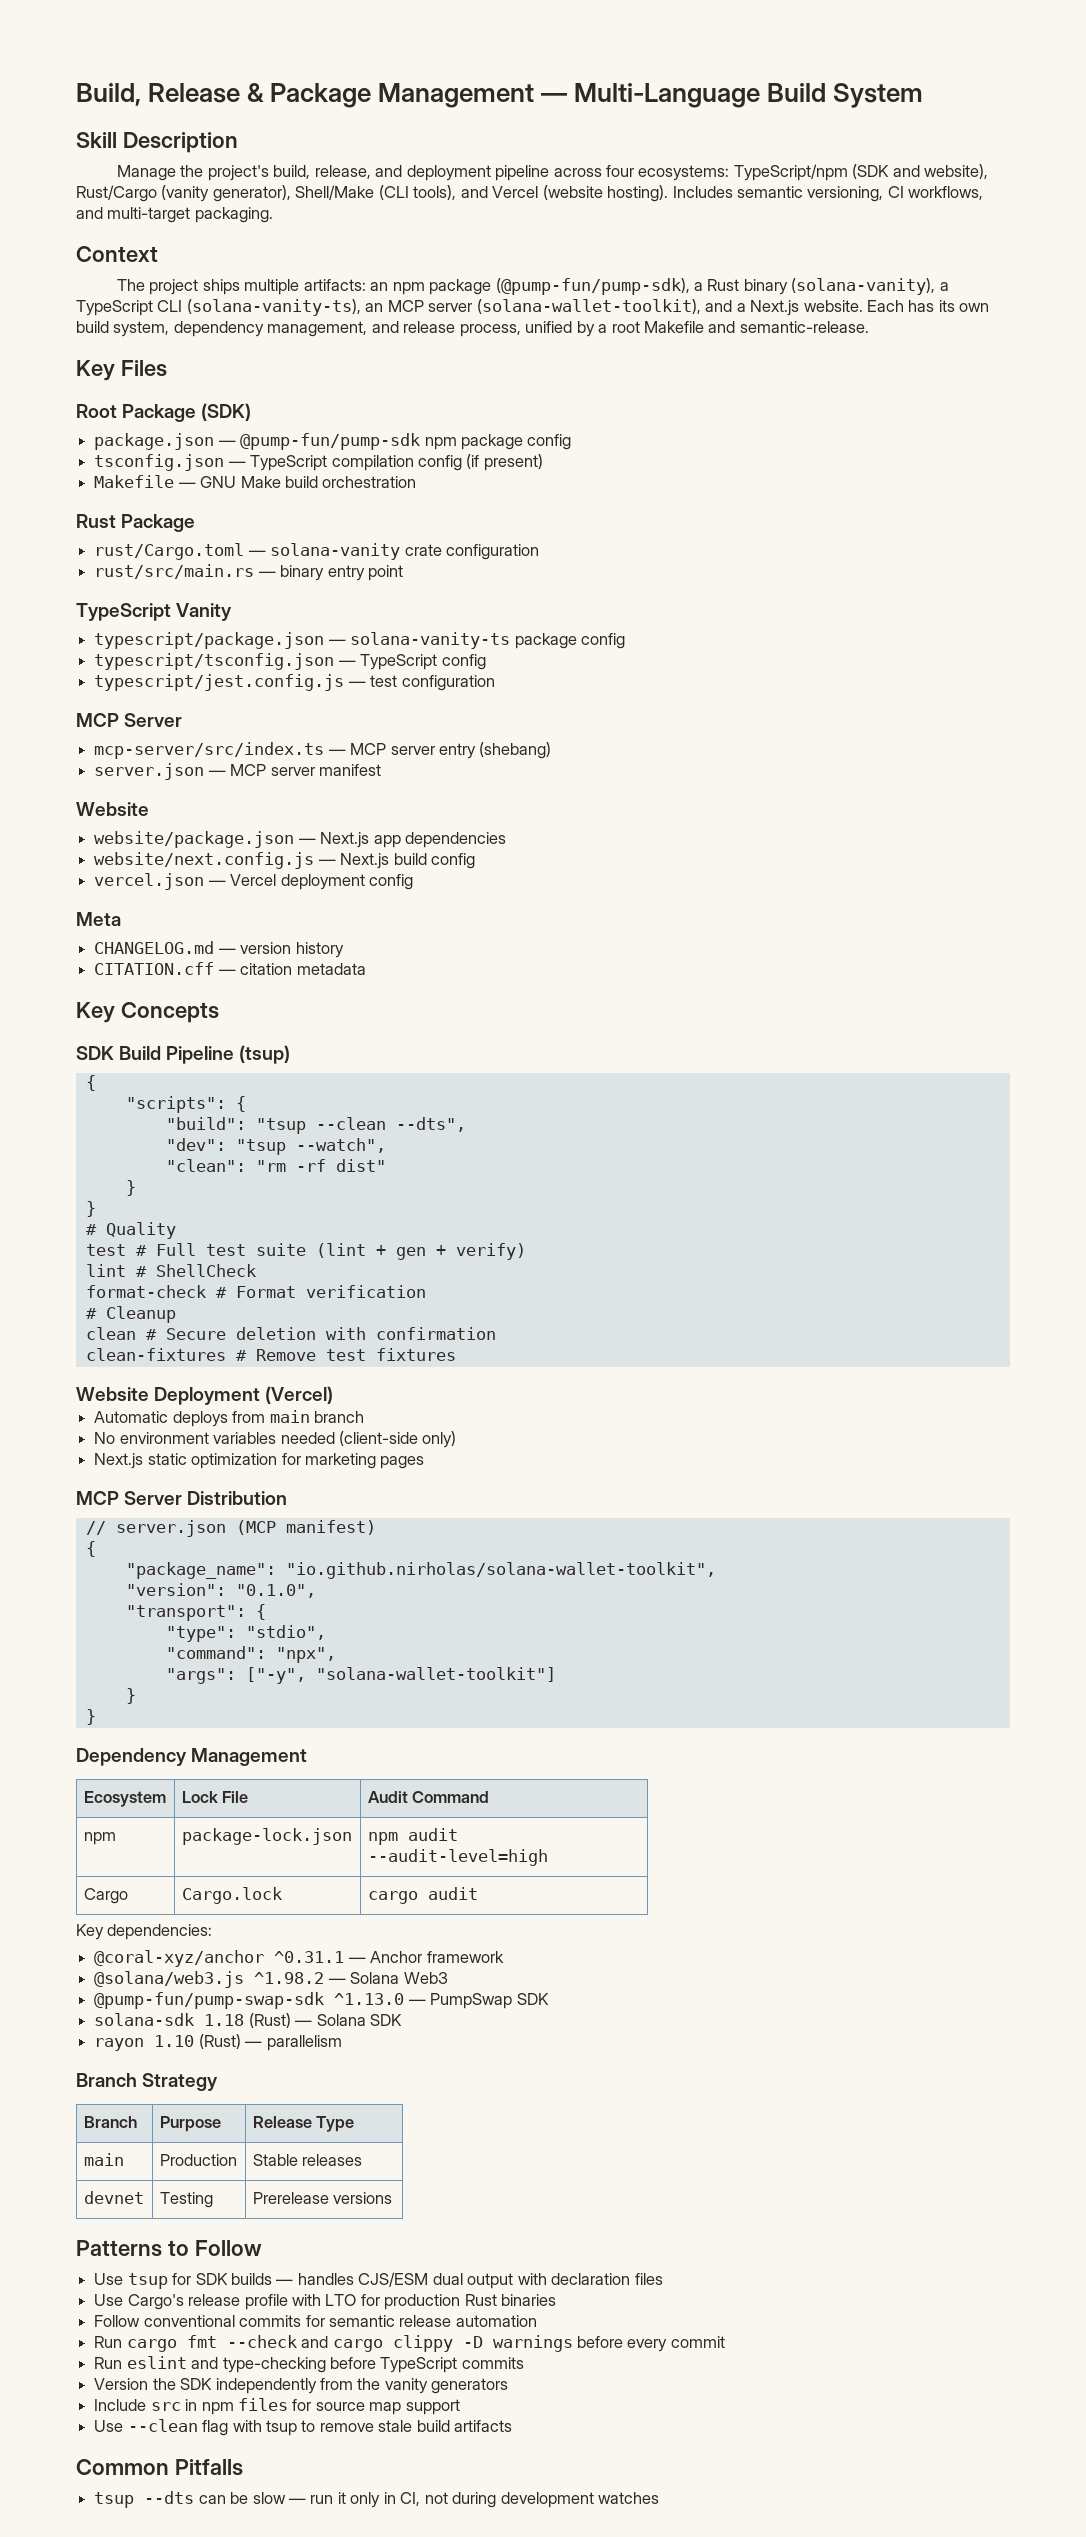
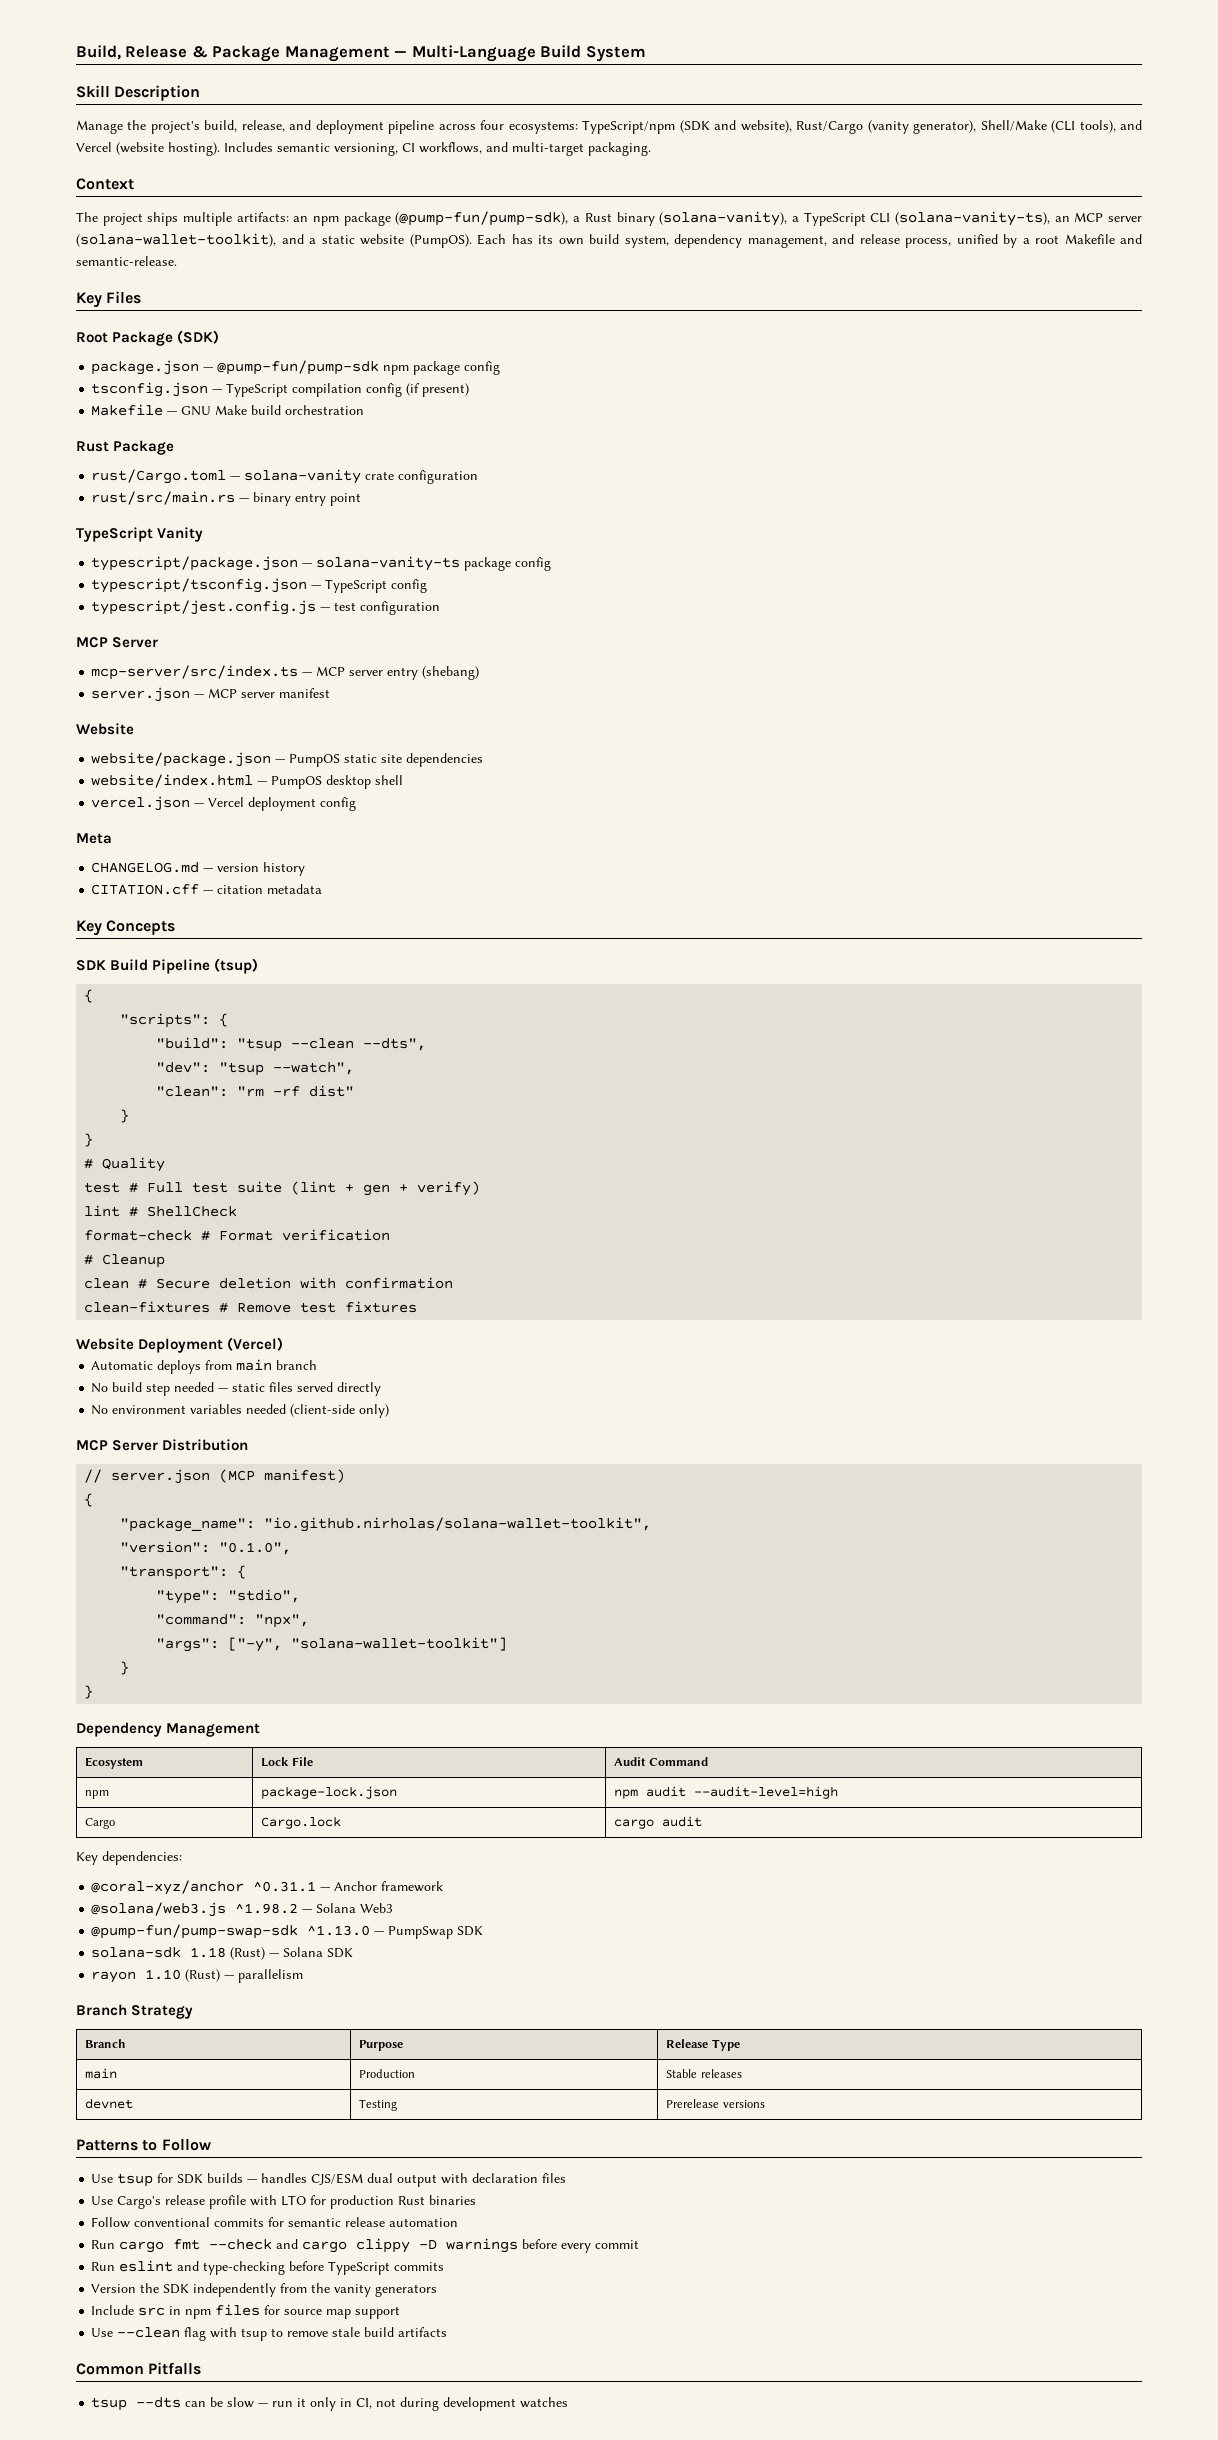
- The project ships multiple artifacts: an npm package (@pump-fun/pump-sdk), a Rust binary (solana-vanity), a TypeScript CLI (solana-vanity-ts), an MCP server (solana-wallet-toolkit), and a Next.js website.
+ The project ships multiple artifacts: an npm package (@pump-fun/pump-sdk), a Rust binary (solana-vanity), a TypeScript CLI (solana-vanity-ts), an MCP server (solana-wallet-toolkit), and a static website (PumpOS).
- website/package.json — Next.js app dependencies
- website/next.config.js — Next.js build config
+ website/package.json — PumpOS static site dependencies
+ website/index.html — PumpOS desktop shell
+ No build step needed — static files served directly
- Next.js static optimization for marketing pages

